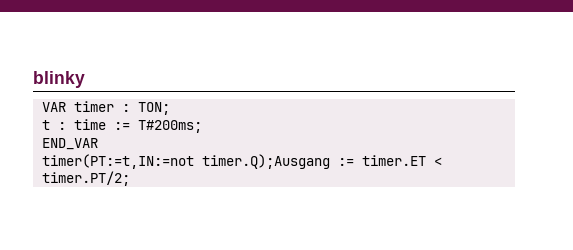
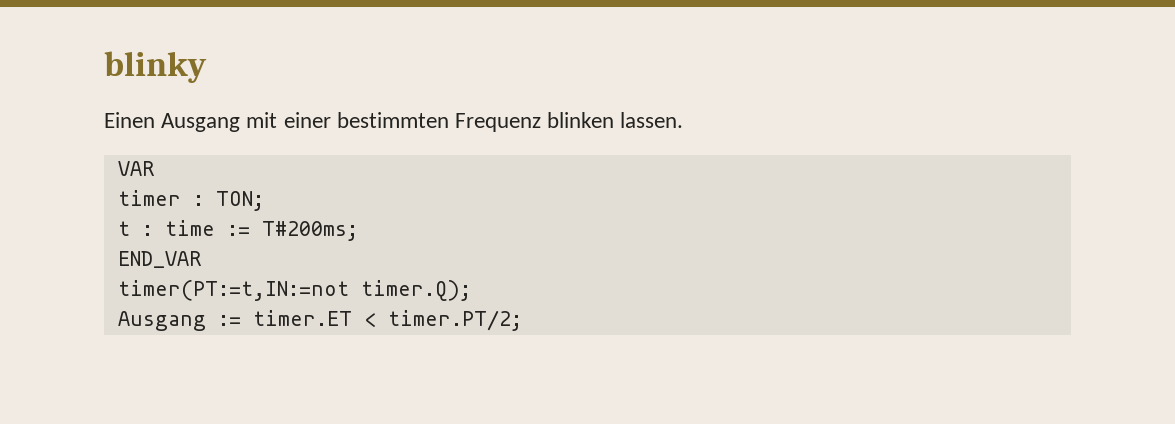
+ Einen Ausgang mit einer bestimmten Frequenz blinken lassen.
- VAR timer : TON;
+ VAR
+ timer : TON;
- timer(PT:=t,IN:=not timer.Q);Ausgang := timer.ET < timer.PT/2;
+ timer(PT:=t,IN:=not timer.Q);
+ Ausgang := timer.ET < timer.PT/2;

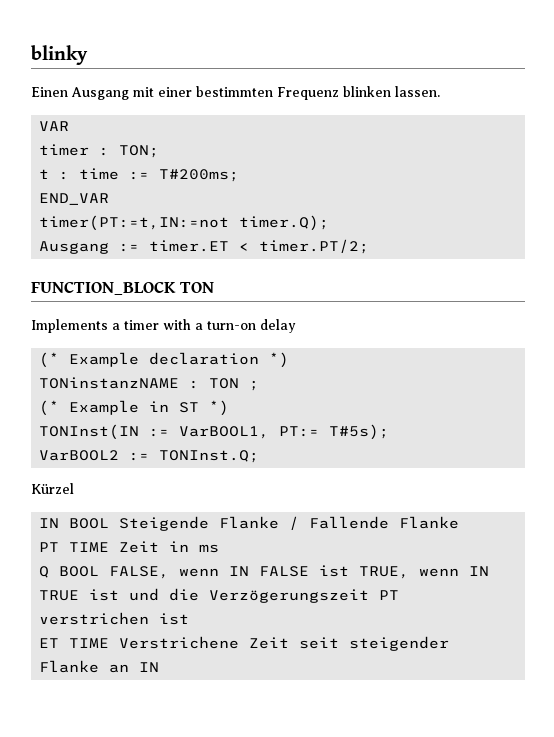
+ FUNCTION_BLOCK TON
+ Implements a timer with a turn-on delay
+ (* Example declaration *)
+ TONinstanzNAME : TON ;
+ (* Example in ST *)
+ TONInst(IN := VarBOOL1, PT:= T#5s);
+ VarBOOL2 := TONInst.Q;
+ Kürzel
+ IN BOOL Steigende Flanke / Fallende Flanke
+ PT TIME Zeit in ms
+ Q BOOL FALSE, wenn IN FALSE ist TRUE, wenn IN TRUE ist und die Verzögerungszeit PT verstrichen ist
+ ET TIME Verstrichene Zeit seit steigender Flanke an IN

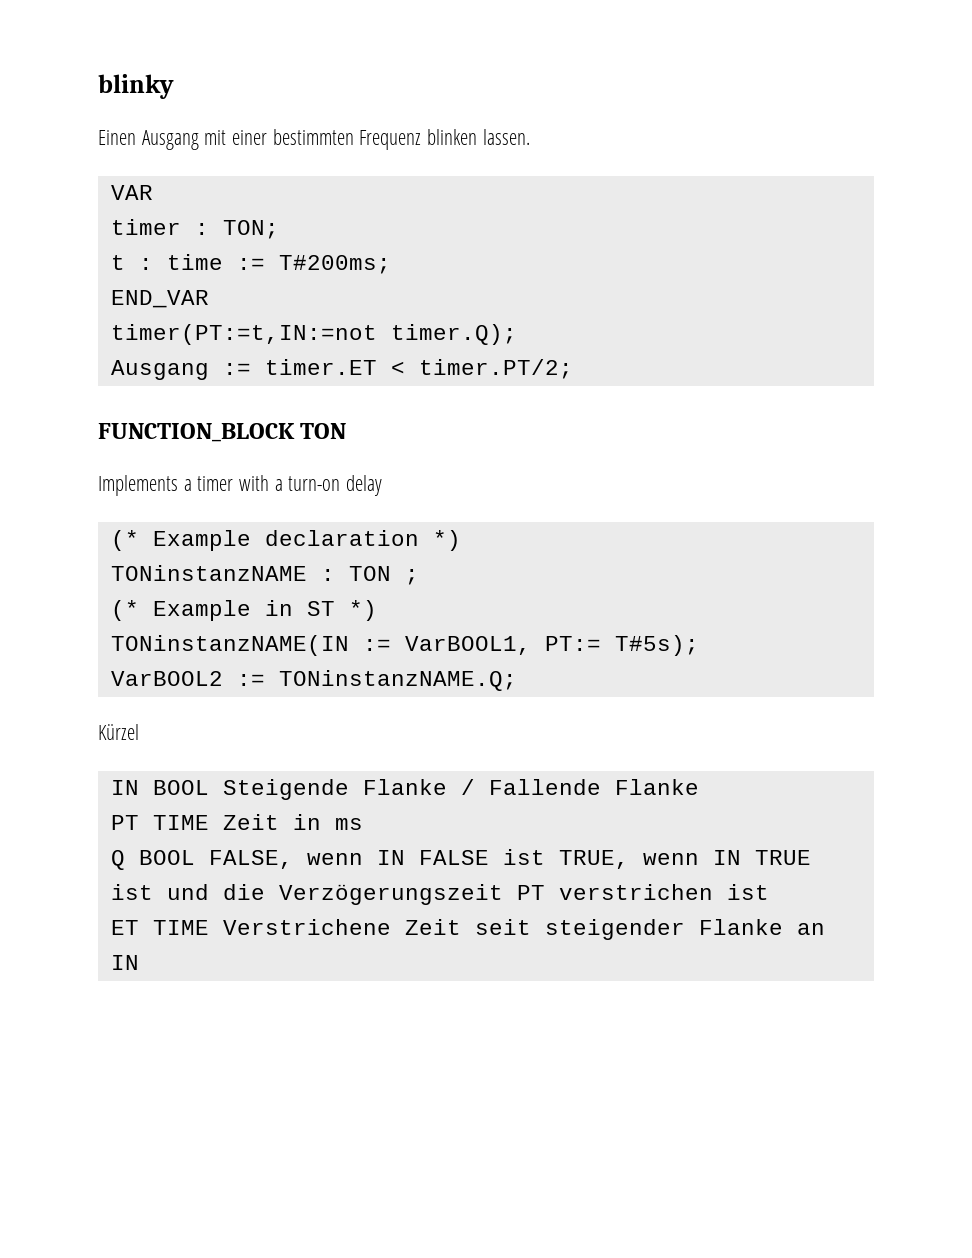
- TONInst(IN := VarBOOL1, PT:= T#5s);
+ TONinstanzNAME(IN := VarBOOL1, PT:= T#5s);
- VarBOOL2 := TONInst.Q;
+ VarBOOL2 := TONinstanzNAME.Q;

